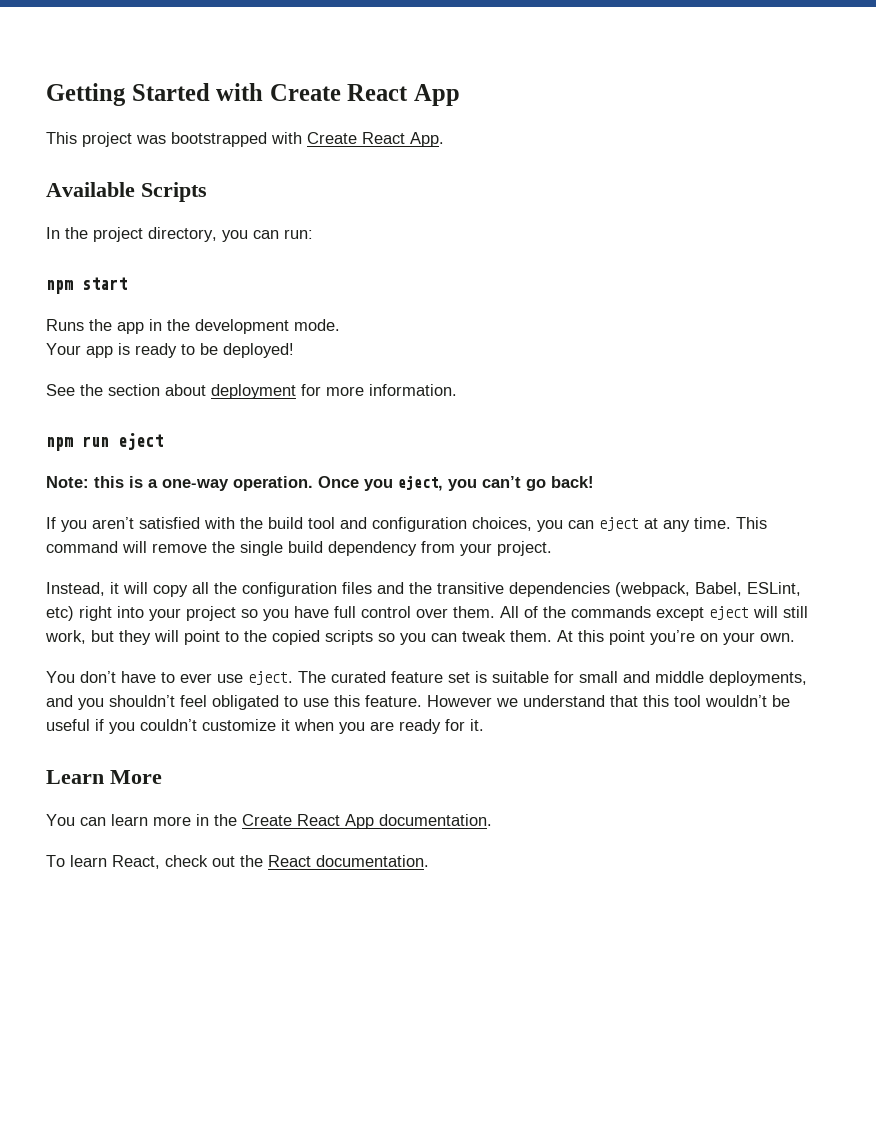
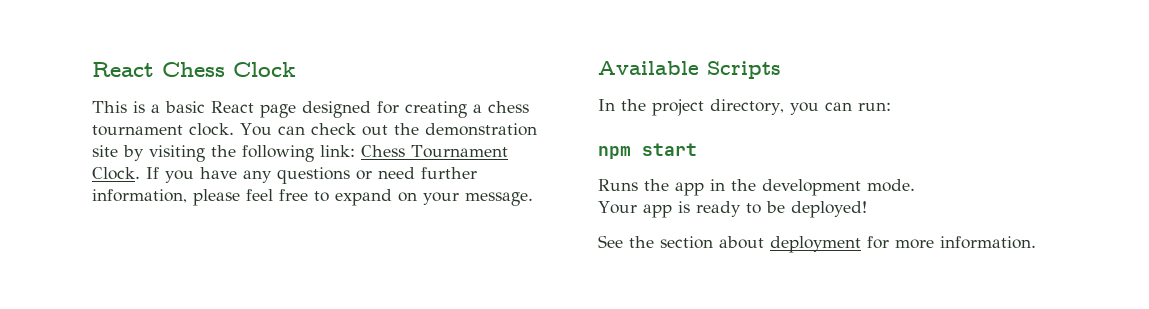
- Getting Started with Create React App
- This project was bootstrapped with Create React App.
+ React Chess Clock
+ This is a basic React page designed for creating a chess tournament clock. You can check out the demonstration site by visiting the following link: Chess Tournament Clock. If you have any questions or need further information, please feel free to expand on your message.
- npm run eject
- Note: this is a one-way operation. Once you eject, you can’t go back!
- If you aren’t satisfied with the build tool and configuration choices, you can eject at any time. This command will remove the single build dependency from your project.
- Instead, it will copy all the configuration files and the transitive dependencies (webpack, Babel, ESLint, etc) right into your project so you have full control over them. All of the commands except eject will still work, but they will point to the copied scripts so you can tweak them. At this point you’re on your own.
- You don’t have to ever use eject. The curated feature set is suitable for small and middle deployments, and you shouldn’t feel obligated to use this feature. However we understand that this tool wouldn’t be useful if you couldn’t customize it when you are ready for it.
- Learn More
- You can learn more in the Create React App documentation.
- To learn React, check out the React documentation.

